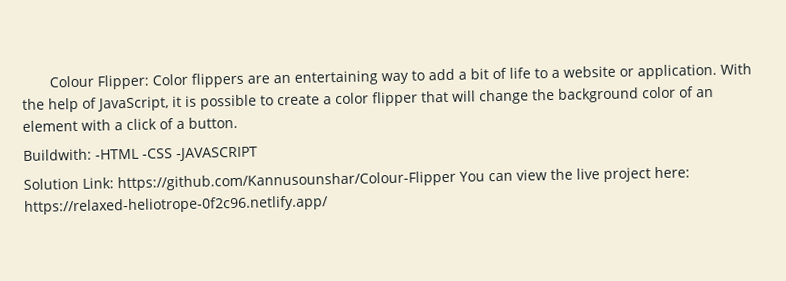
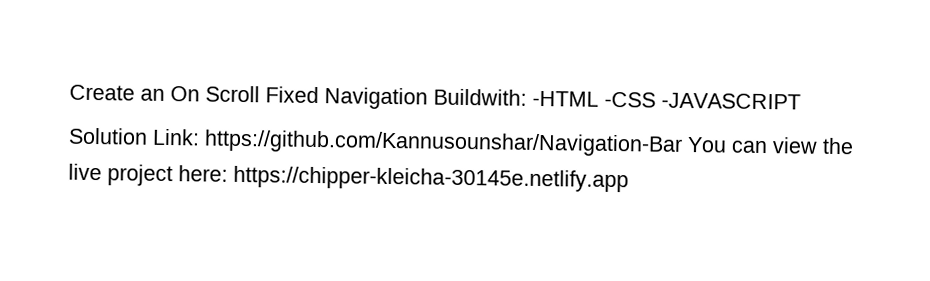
- Colour Flipper: Color flippers are an entertaining way to add a bit of life to a website or application. With the help of JavaScript, it is possible to create a color flipper that will change the background color of an element with a click of a button.
- Buildwith: -HTML -CSS -JAVASCRIPT
+ Create an On Scroll Fixed Navigation Buildwith: -HTML -CSS -JAVASCRIPT
- Solution Link: https://github.com/Kannusounshar/Colour-Flipper You can view the live project here: https://relaxed-heliotrope-0f2c96.netlify.app/
+ Solution Link: https://github.com/Kannusounshar/Navigation-Bar You can view the live project here: https://chipper-kleicha-30145e.netlify.app

